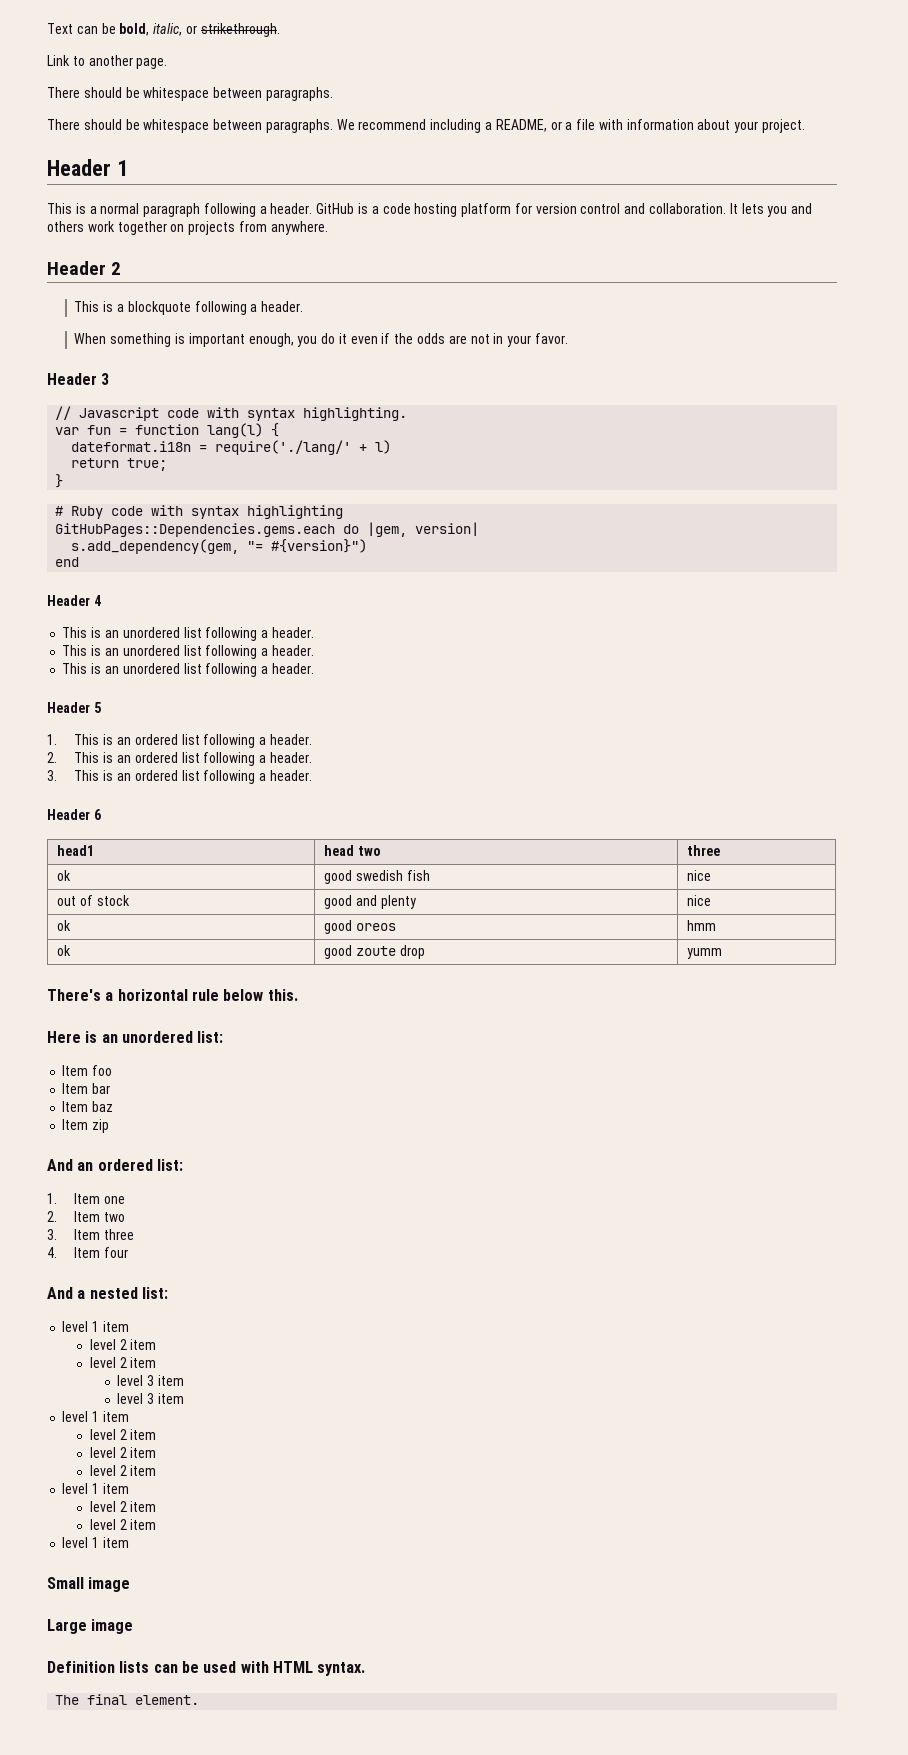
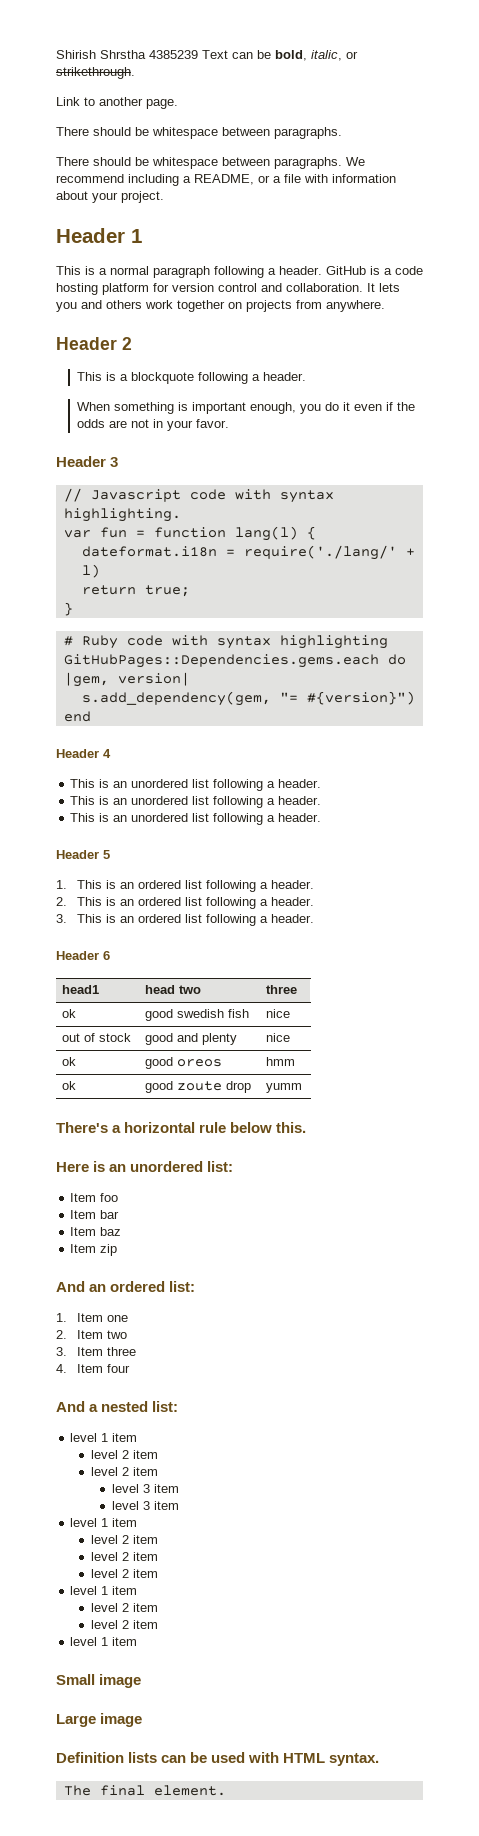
- Text can be bold, italic, or strikethrough.
+ Shirish Shrstha 4385239 Text can be bold, italic, or strikethrough.

